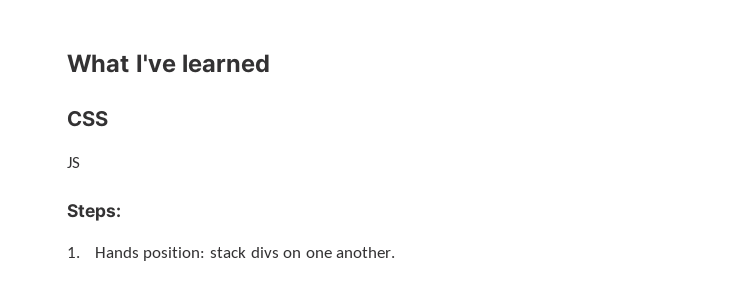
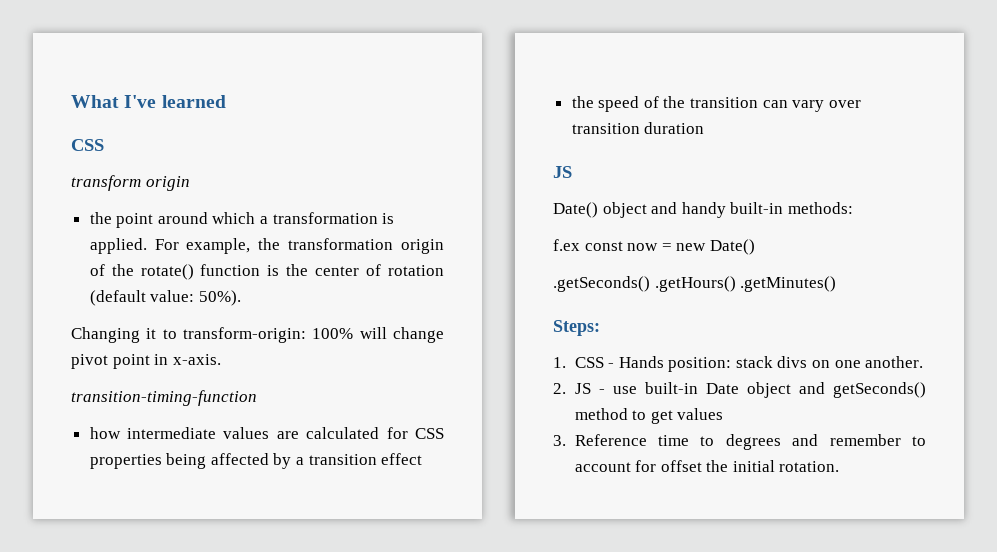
+ transform origin
+ the point around which a transformation is applied. For example, the transformation origin of the rotate() function is the center of rotation (default value: 50%).
+ Changing it to transform-origin: 100% will change pivot point in x-axis.
+ transition-timing-function
+ how intermediate values are calculated for CSS properties being affected by a transition effect
+ the speed of the transition can vary over transition duration
  JS
+ Date() object and handy built-in methods:
+ f.ex const now = new Date()
+ .getSeconds() .getHours() .getMinutes()
- 1. Hands position: stack divs on one another.
+ 1. CSS - Hands position: stack divs on one another.
+ 2. JS - use built-in Date object and getSeconds() method to get values
+ 3. Reference time to degrees and remember to account for offset the initial rotation.

